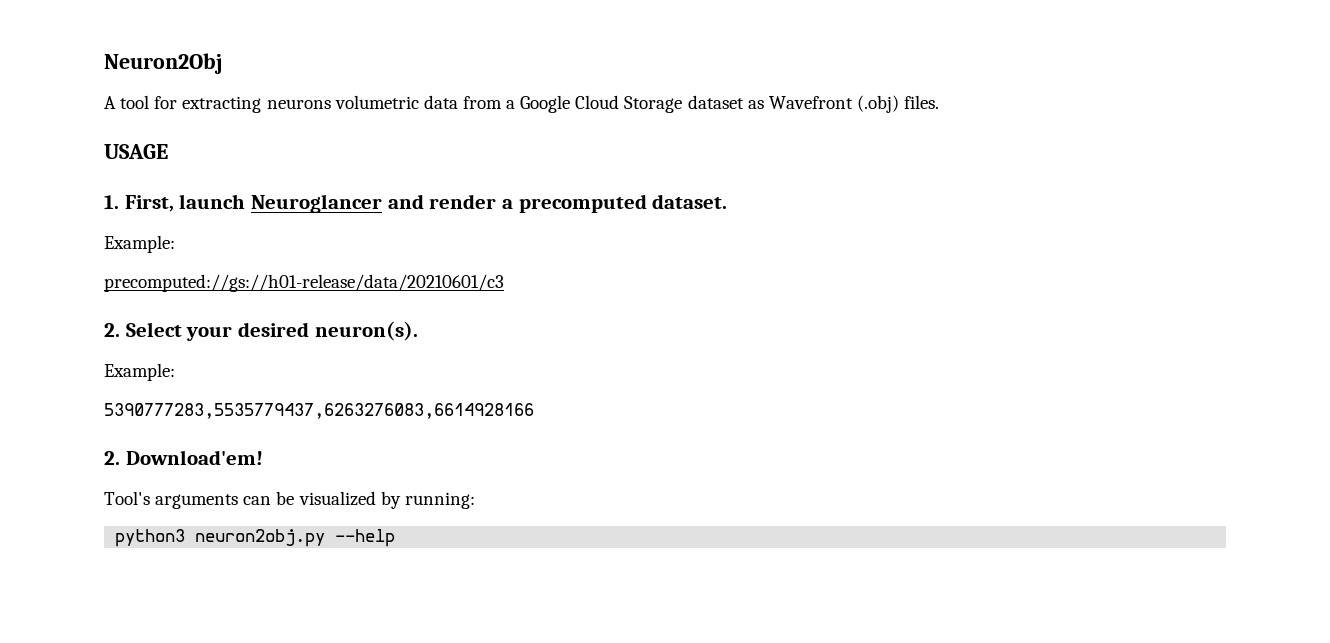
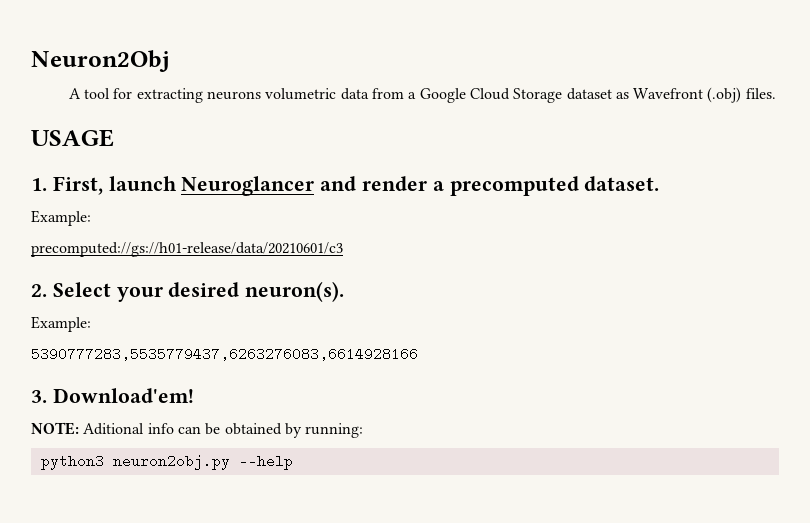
- 2. Download'em!
+ 3. Download'em!
- Tool's arguments can be visualized by running:
+ NOTE: Aditional info can be obtained by running:

